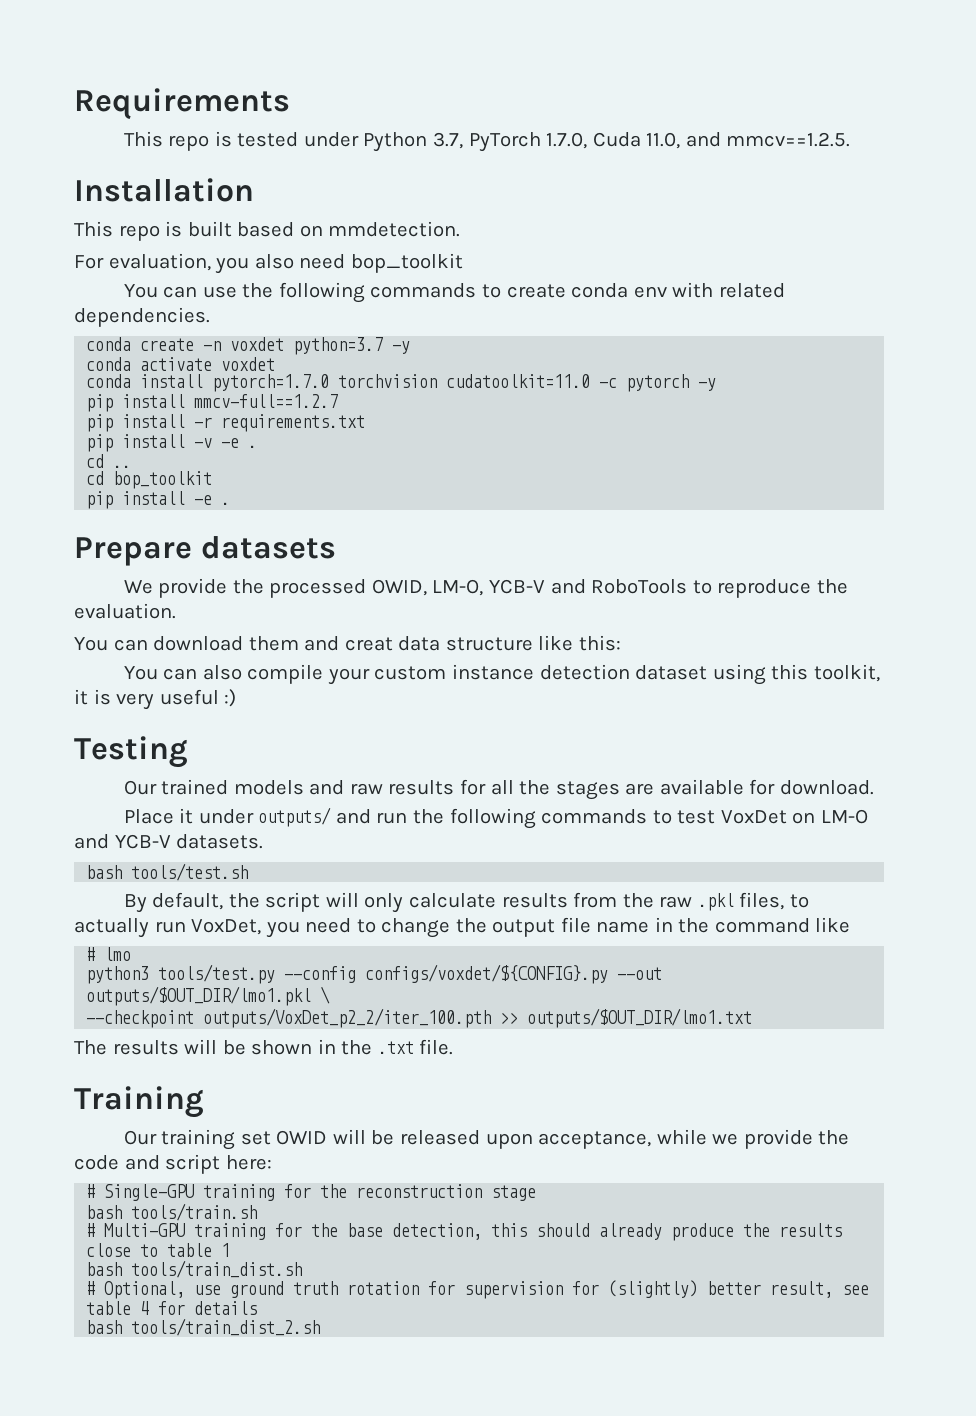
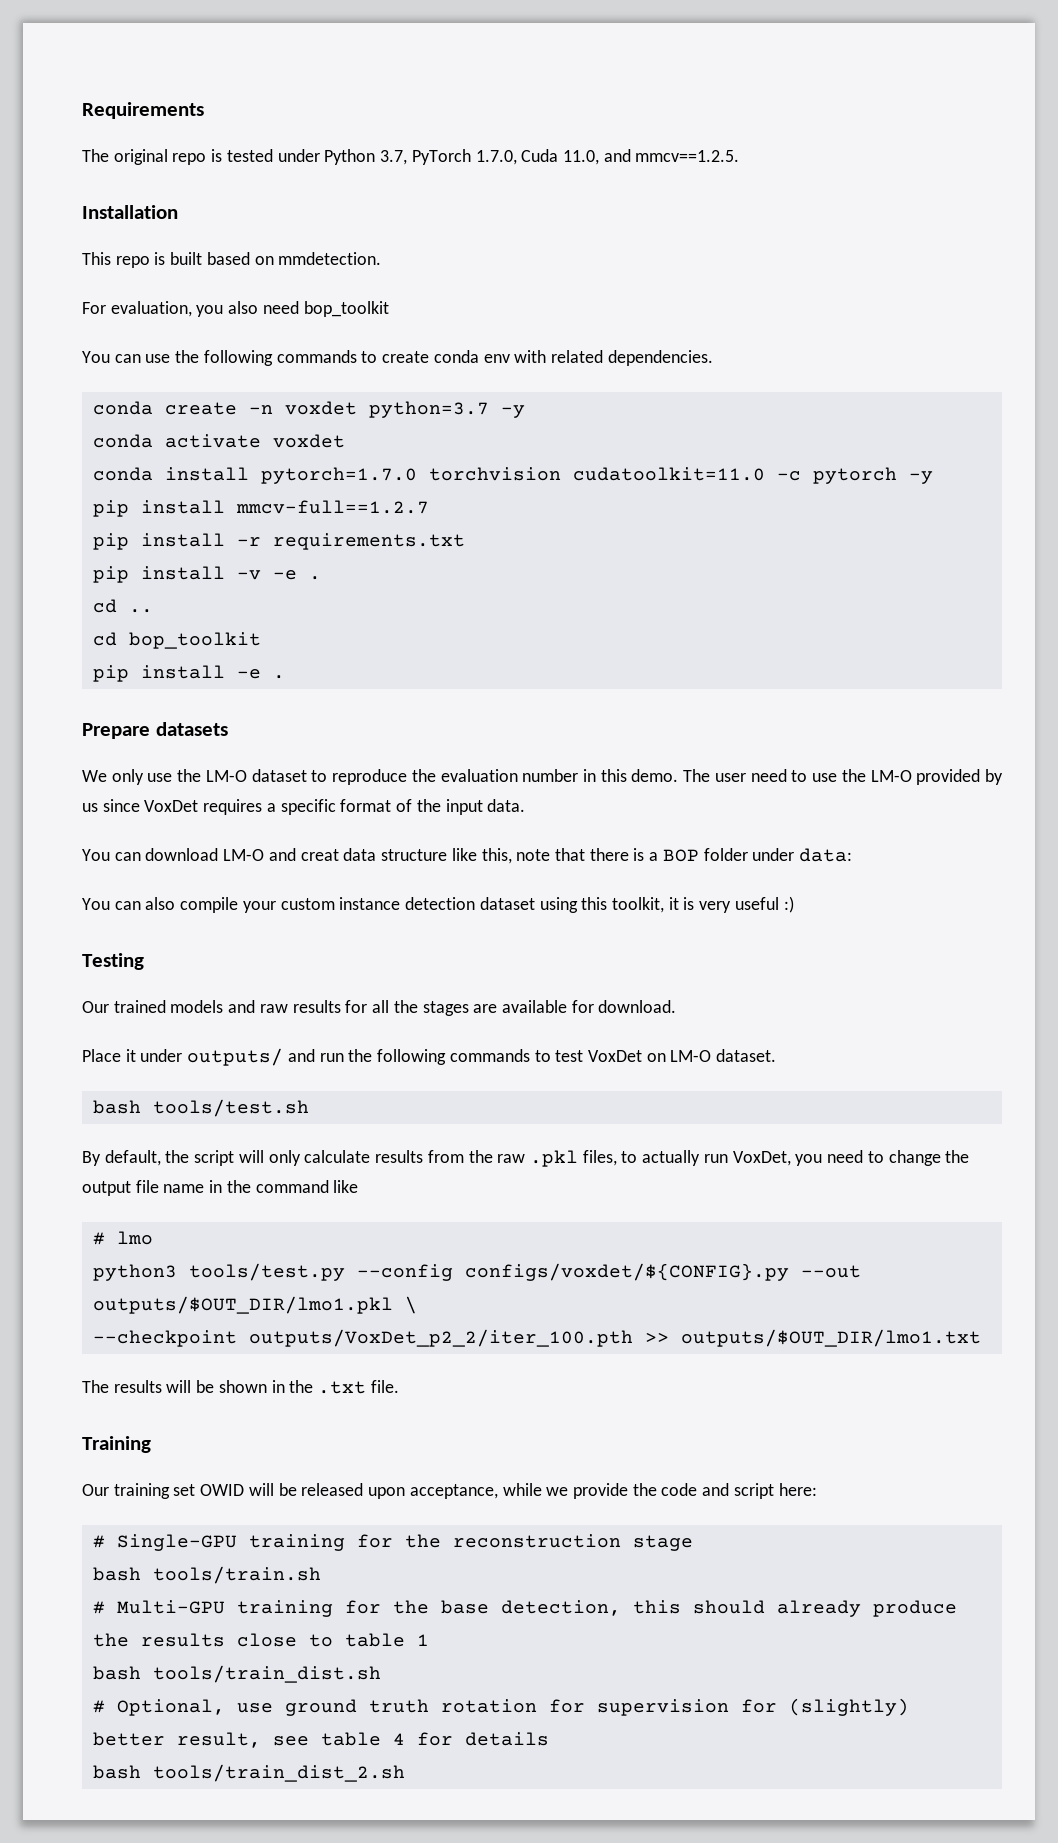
- This repo is tested under Python 3.7, PyTorch 1.7.0, Cuda 11.0, and mmcv==1.2.5.
+ The original repo is tested under Python 3.7, PyTorch 1.7.0, Cuda 11.0, and mmcv==1.2.5.
- We provide the processed OWID, LM-O, YCB-V and RoboTools to reproduce the evaluation.
+ We only use the LM-O dataset to reproduce the evaluation number in this demo. The user need to use the LM-O provided by us since VoxDet requires a specific format of the input data.
- You can download them and creat data structure like this:
+ You can download LM-O and creat data structure like this, note that there is a BOP folder under data:
- Place it under outputs/ and run the following commands to test VoxDet on LM-O and YCB-V datasets.
+ Place it under outputs/ and run the following commands to test VoxDet on LM-O dataset.

